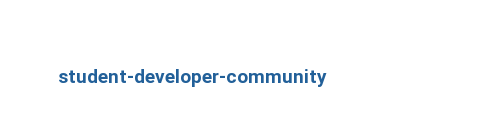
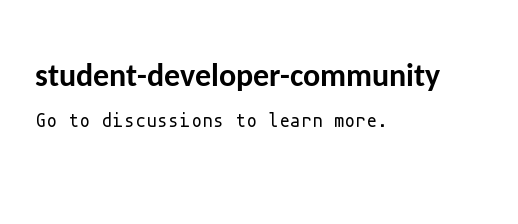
+ Go to discussions to learn more.

